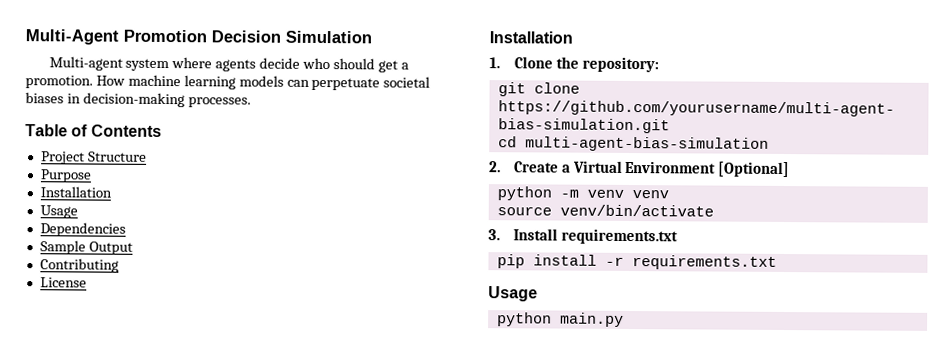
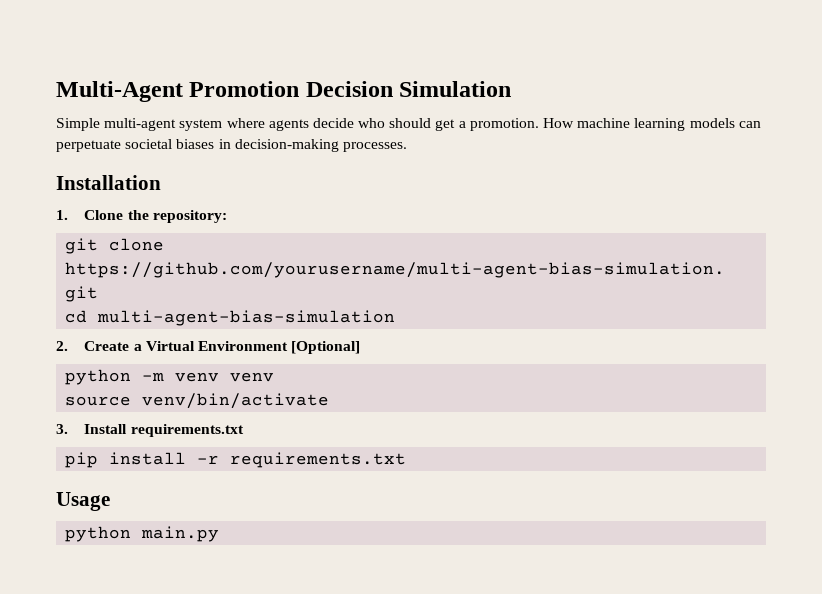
- Multi-agent system where agents decide who should get a promotion.
+ Simple multi-agent system where agents decide who should get a promotion.
- Table of Contents
- Project Structure
- Purpose
- Installation
- Usage
- Dependencies
- Sample Output
- Contributing
- License

